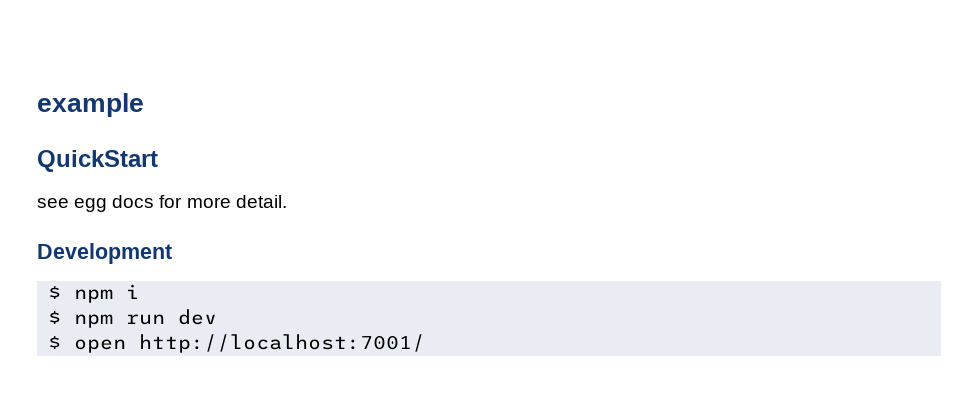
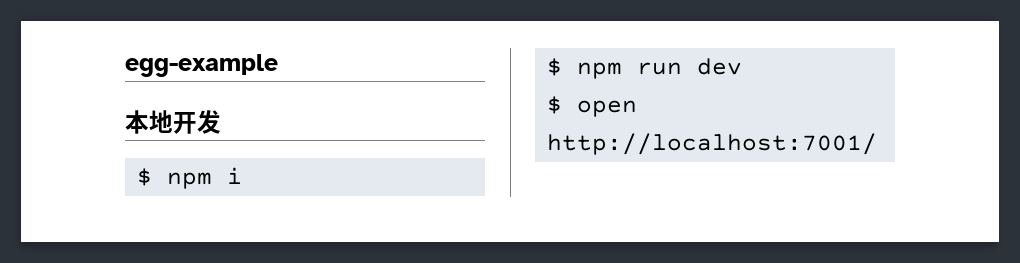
- example
- QuickStart
- see egg docs for more detail.
- Development
+ egg-example
+ 本地开发

